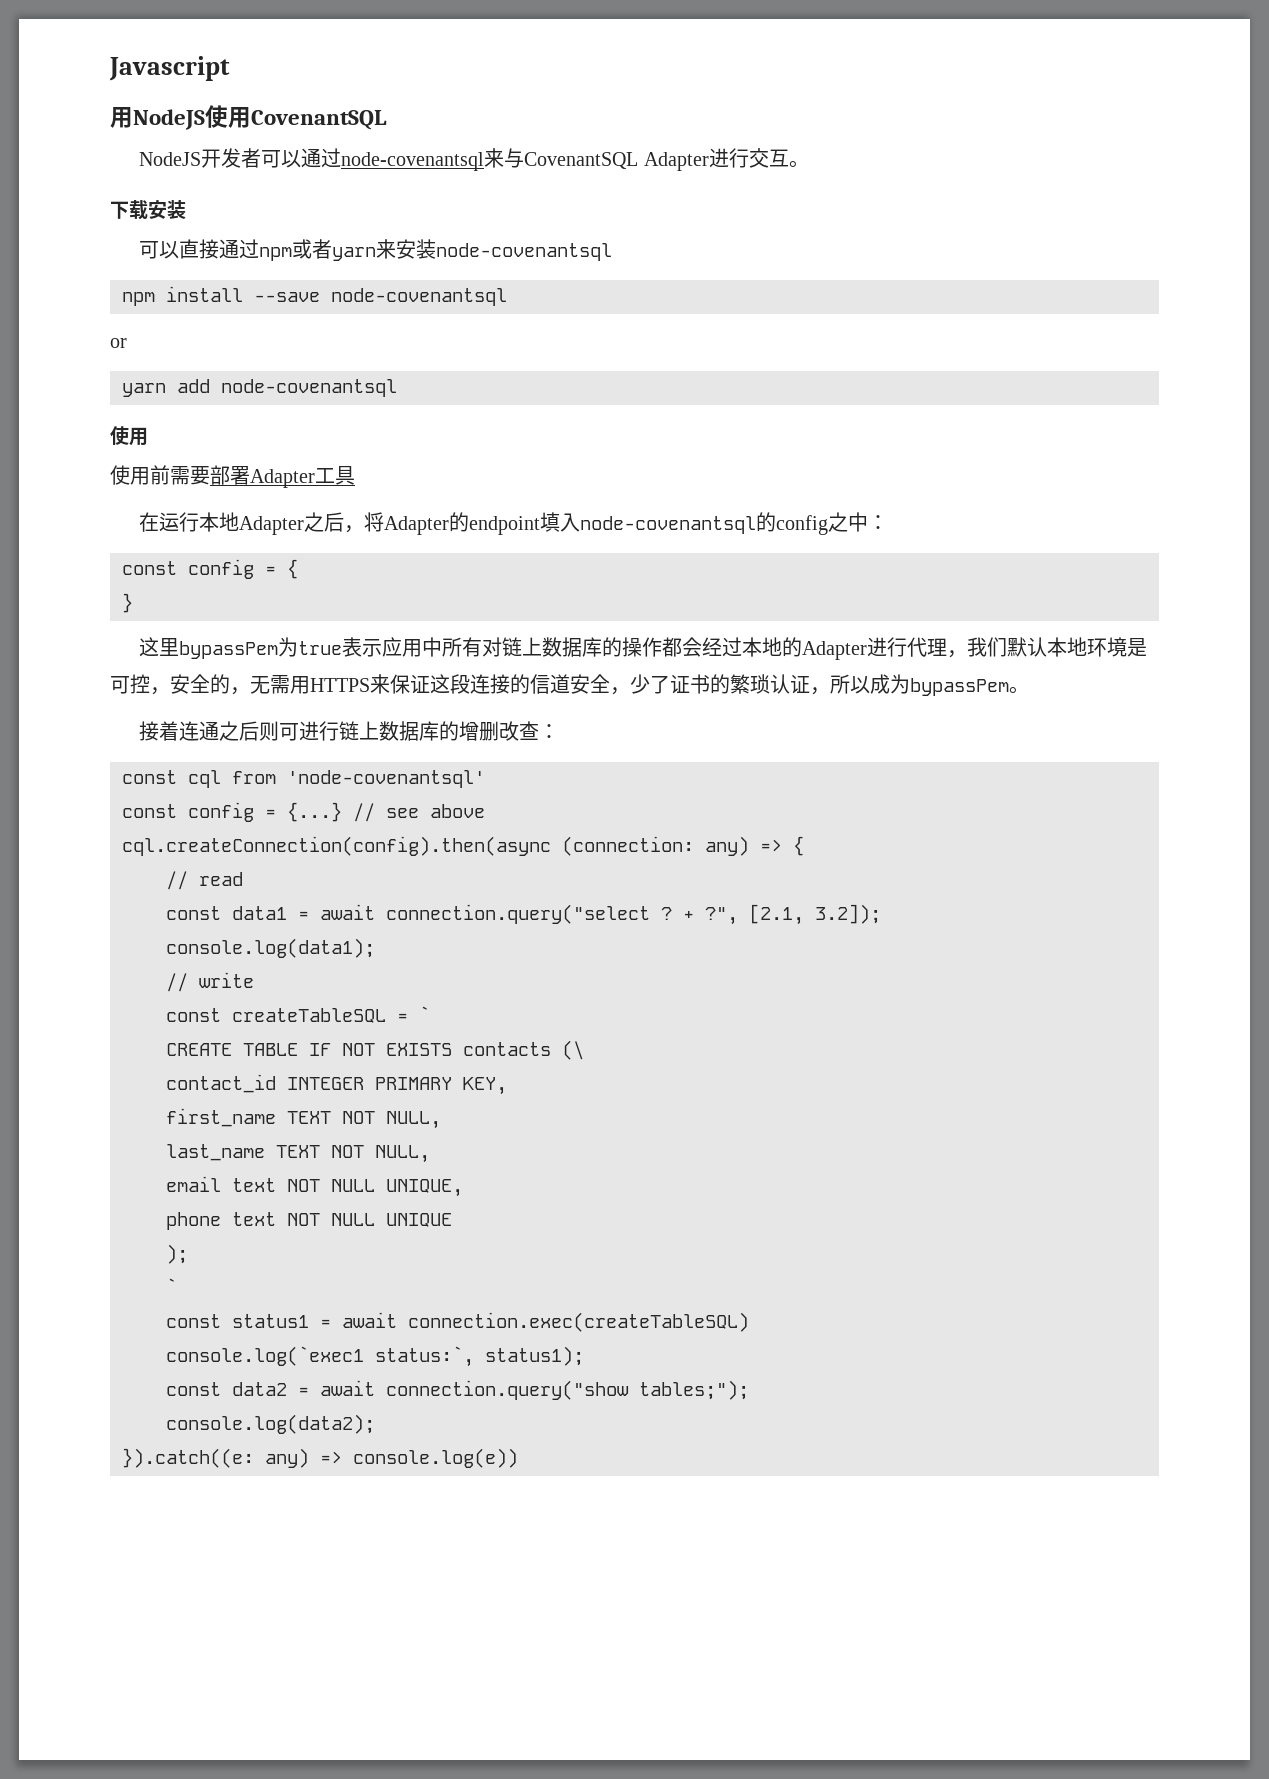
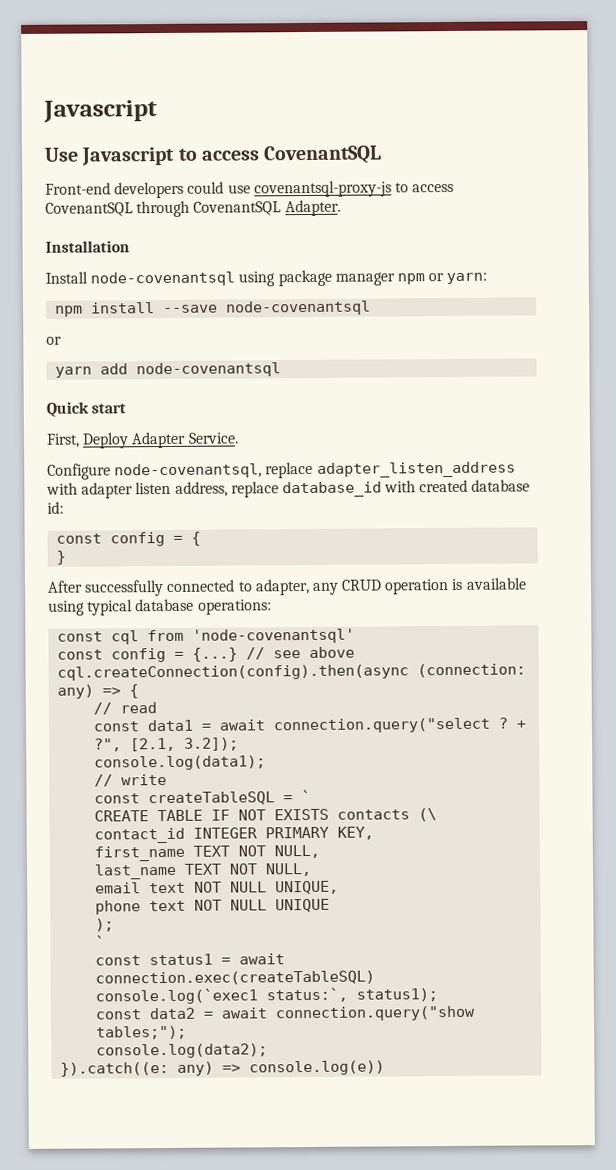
- 用NodeJS使用CovenantSQL
- NodeJS开发者可以通过node-covenantsql来与CovenantSQL Adapter进行交互。
- 下载安装
- 可以直接通过npm或者yarn来安装node-covenantsql
+ Use Javascript to access CovenantSQL
+ Front-end developers could use covenantsql-proxy-js to access CovenantSQL through CovenantSQL Adapter.
+ Installation
+ Install node-covenantsql using package manager npm or yarn:
  yarn add node-covenantsql
- 使用
- 使用前需要部署Adapter工具
- 在运行本地Adapter之后，将Adapter的endpoint填入node-covenantsql的config之中：
+ Quick start
+ First, Deploy Adapter Service.
+ Configure node-covenantsql, replace adapter_listen_address with adapter listen address, replace database_id with created database id:
- 这里bypassPem为true表示应用中所有对链上数据库的操作都会经过本地的Adapter进行代理，我们默认本地环境是可控，安全的，无需用HTTPS来保证这段连接的信道安全，少了证书的繁琐认证，所以成为bypassPem。
- 接着连通之后则可进行链上数据库的增删改查：
+ After successfully connected to adapter, any CRUD operation is available using typical database operations:

